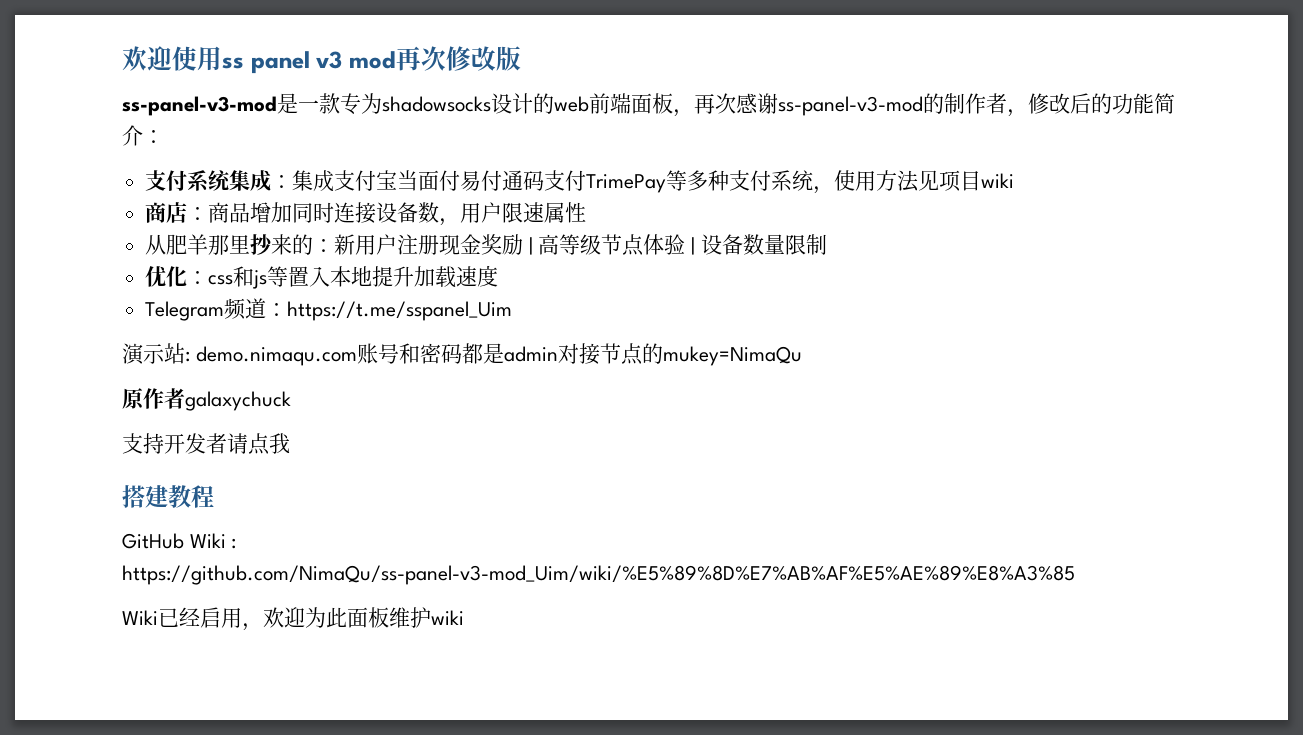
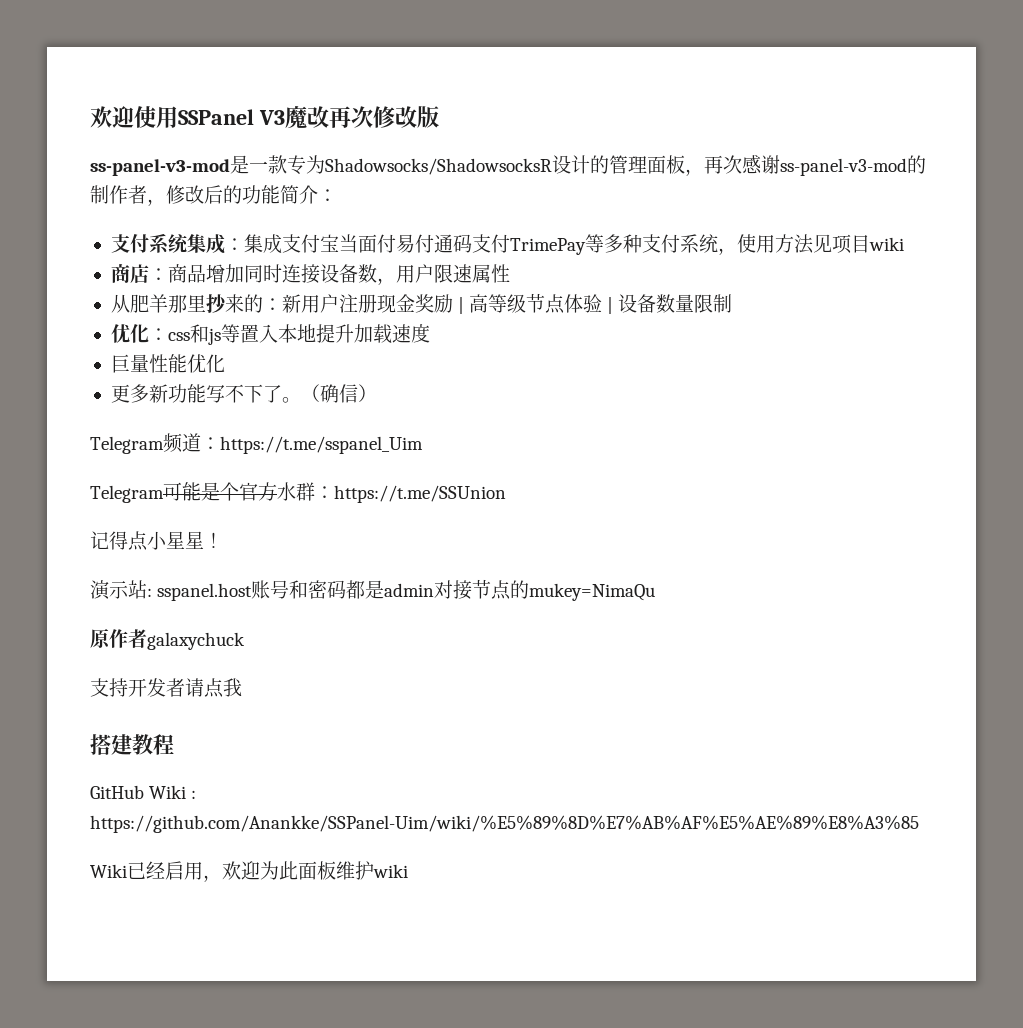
- 欢迎使用ss panel v3 mod再次修改版
+ 欢迎使用SSPanel V3魔改再次修改版
- ss-panel-v3-mod是一款专为shadowsocks设计的web前端面板，再次感谢ss-panel-v3-mod的制作者，修改后的功能简介：
+ ss-panel-v3-mod是一款专为Shadowsocks/ShadowsocksR设计的管理面板，再次感谢ss-panel-v3-mod的制作者，修改后的功能简介：
+ 巨量性能优化
+ 更多新功能写不下了。（确信）
  Telegram频道：https://t.me/sspanel_Uim
+ Telegram可能是个官方水群：https://t.me/SSUnion
+ 记得点小星星！
- 演示站: demo.nimaqu.com账号和密码都是admin对接节点的mukey=NimaQu
+ 演示站: sspanel.host账号和密码都是admin对接节点的mukey=NimaQu
- GitHub Wiki : https://github.com/NimaQu/ss-panel-v3-mod_Uim/wiki/%E5%89%8D%E7%AB%AF%E5%AE%89%E8%A3%85
+ GitHub Wiki : https://github.com/Anankke/SSPanel-Uim/wiki/%E5%89%8D%E7%AB%AF%E5%AE%89%E8%A3%85

